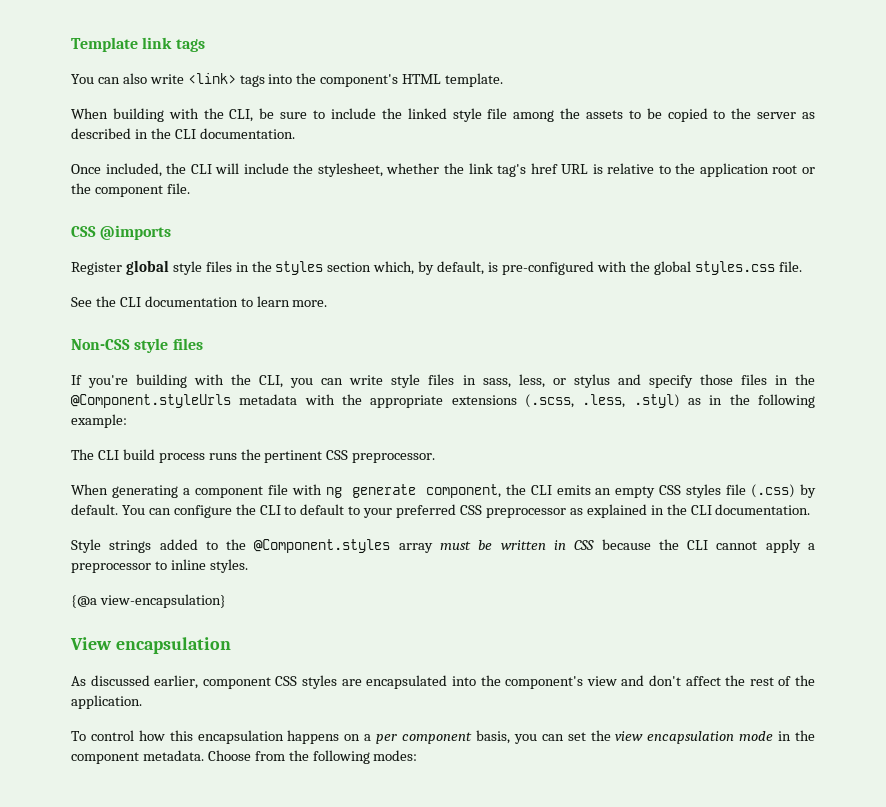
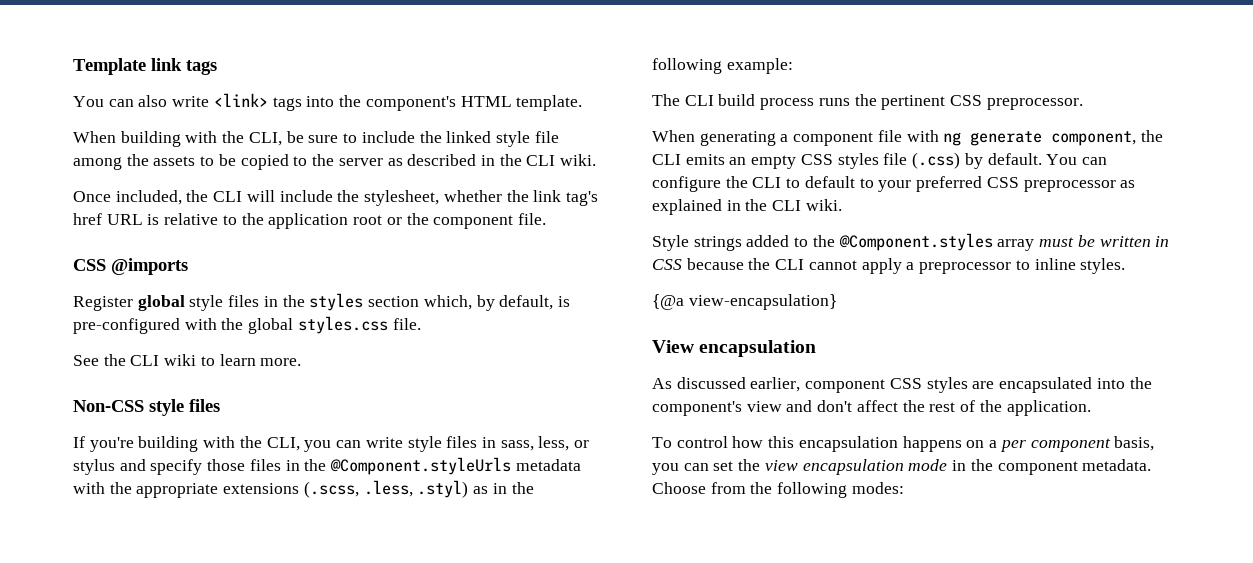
- When building with the CLI, be sure to include the linked style file among the assets to be copied to the server as described in the CLI documentation.
+ When building with the CLI, be sure to include the linked style file among the assets to be copied to the server as described in the CLI wiki.
- See the CLI documentation to learn more.
+ See the CLI wiki to learn more.
- You can configure the CLI to default to your preferred CSS preprocessor as explained in the CLI documentation.
+ You can configure the CLI to default to your preferred CSS preprocessor as explained in the CLI wiki.

